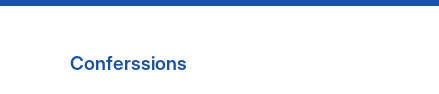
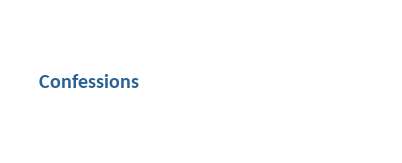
- Conferssions
+ Confessions

